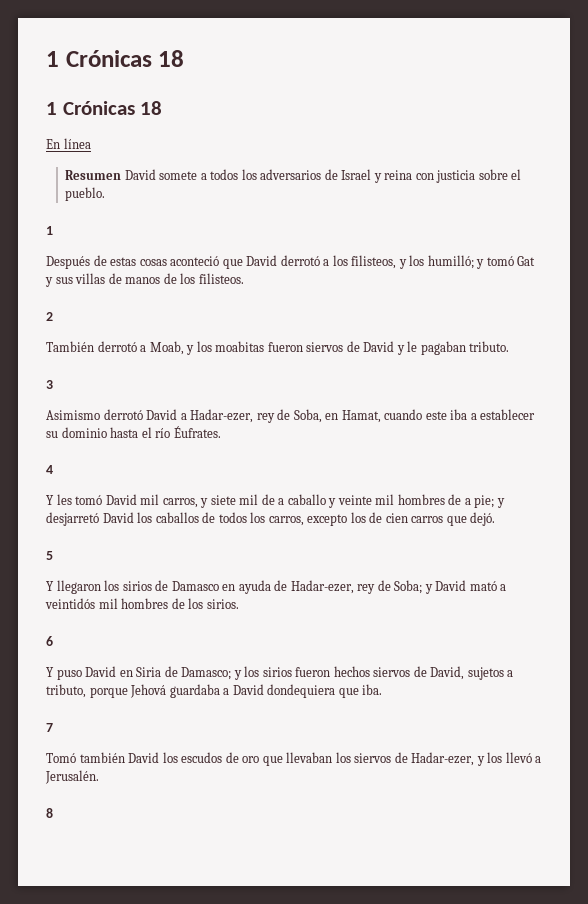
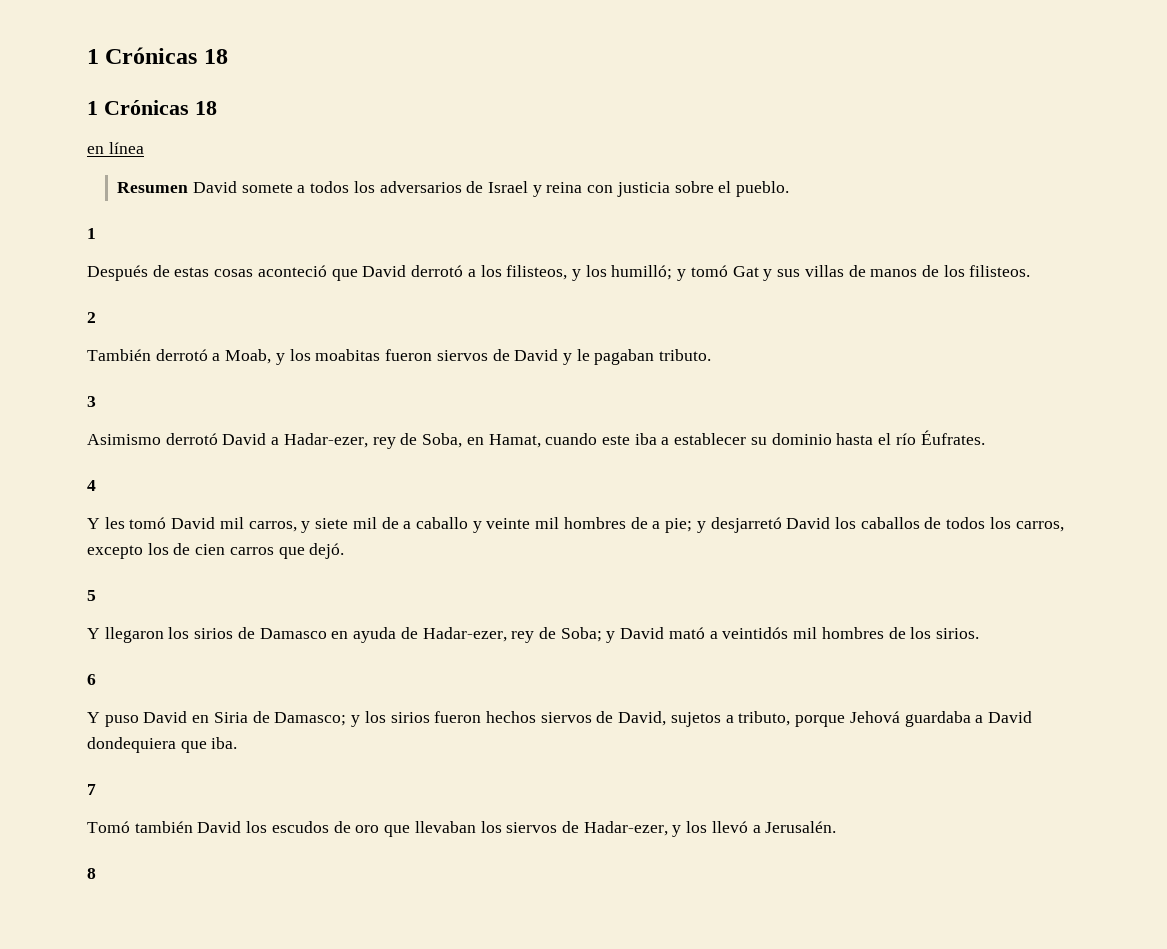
- En línea
+ en línea

